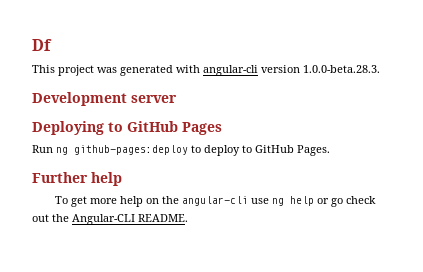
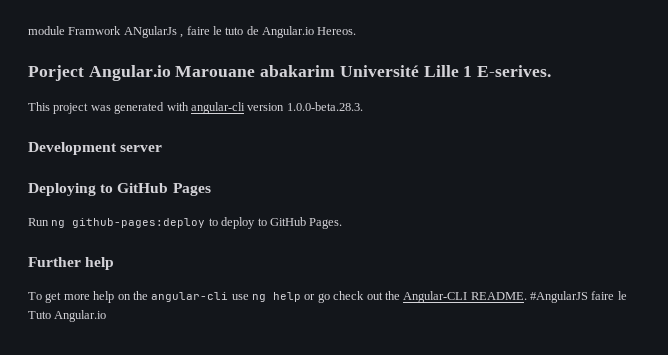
- Df
+ module Framwork ANgularJs , faire le tuto de Angular.io Hereos.
+ Porject Angular.io Marouane abakarim Université Lille 1 E-serives.
+ #AngularJS faire le Tuto Angular.io

